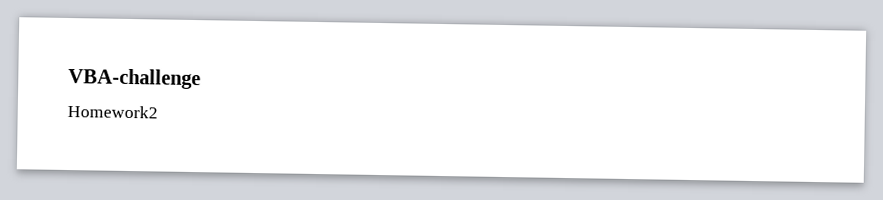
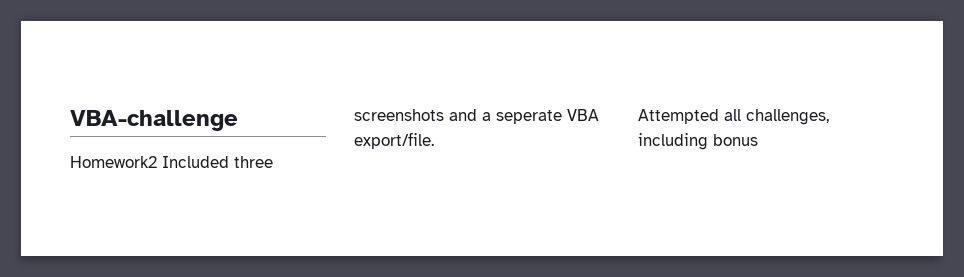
- Homework2
+ Homework2 Included three screenshots and a seperate VBA export/file.
+ Attempted all challenges, including bonus

